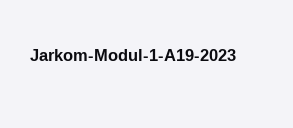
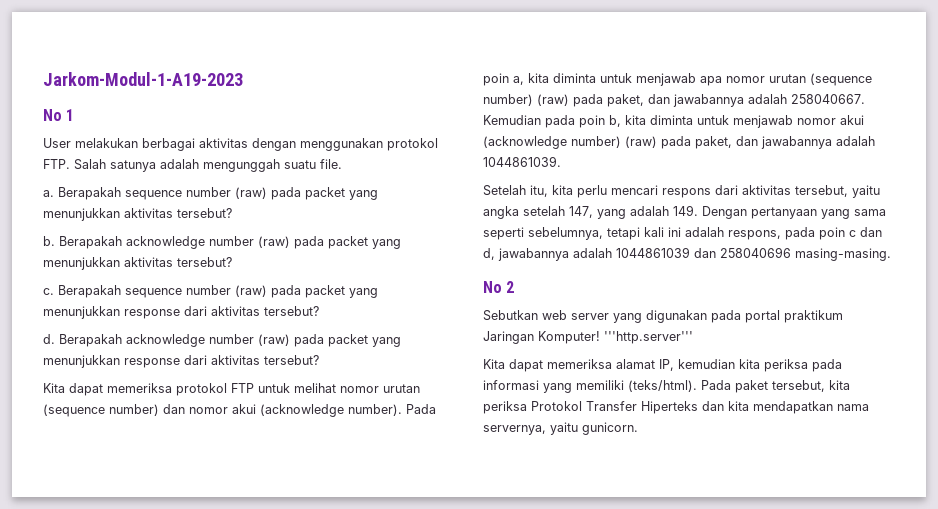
+ No 1
+ User melakukan berbagai aktivitas dengan menggunakan protokol FTP. Salah satunya adalah mengunggah suatu file.
+ a. Berapakah sequence number (raw) pada packet yang menunjukkan aktivitas tersebut?
+ b. Berapakah acknowledge number (raw) pada packet yang menunjukkan aktivitas tersebut?
+ c. Berapakah sequence number (raw) pada packet yang menunjukkan response dari aktivitas tersebut?
+ d. Berapakah acknowledge number (raw) pada packet yang menunjukkan response dari aktivitas tersebut?
+ Kita dapat memeriksa protokol FTP untuk melihat nomor urutan (sequence number) dan nomor akui (acknowledge number). Pada poin a, kita diminta untuk menjawab apa nomor urutan (sequence number) (raw) pada paket, dan jawabannya adalah 258040667. Kemudian pada poin b, kita diminta untuk menjawab nomor akui (acknowledge number) (raw) pada paket, dan jawabannya adalah 1044861039.
+ Setelah itu, kita perlu mencari respons dari aktivitas tersebut, yaitu angka setelah 147, yang adalah 149. Dengan pertanyaan yang sama seperti sebelumnya, tetapi kali ini adalah respons, pada poin c dan d, jawabannya adalah 1044861039 dan 258040696 masing-masing.
+ No 2
+ Sebutkan web server yang digunakan pada portal praktikum Jaringan Komputer! '''http.server'''
+ Kita dapat memeriksa alamat IP, kemudian kita periksa pada informasi yang memiliki (teks/html). Pada paket tersebut, kita periksa Protokol Transfer Hiperteks dan kita mendapatkan nama servernya, yaitu gunicorn.

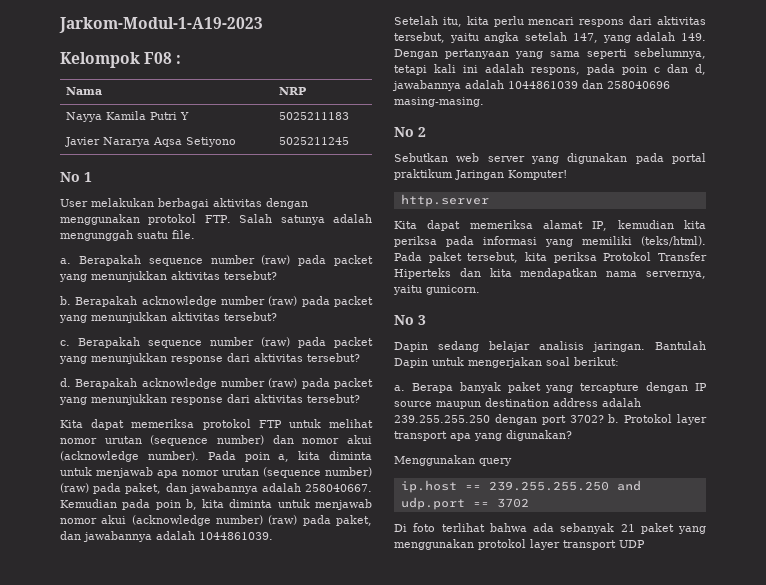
+ Kelompok F08 :
+ Nama | NRP
+ Nayya Kamila Putri Y | 5025211183
+ Javier Nararya Aqsa Setiyono | 5025211245
- Sebutkan web server yang digunakan pada portal praktikum Jaringan Komputer! '''http.server'''
+ Sebutkan web server yang digunakan pada portal praktikum Jaringan Komputer!
+ http.server
+ No 3
+ Dapin sedang belajar analisis jaringan. Bantulah Dapin untuk mengerjakan soal berikut:
+ a. Berapa banyak paket yang tercapture dengan IP source maupun destination address adalah 239.255.255.250 dengan port 3702? b. Protokol layer transport apa yang digunakan?
+ Menggunakan query
+ ip.host == 239.255.255.250 and udp.port == 3702
+ Di foto terlihat bahwa ada sebanyak 21 paket yang menggunakan protokol layer transport UDP

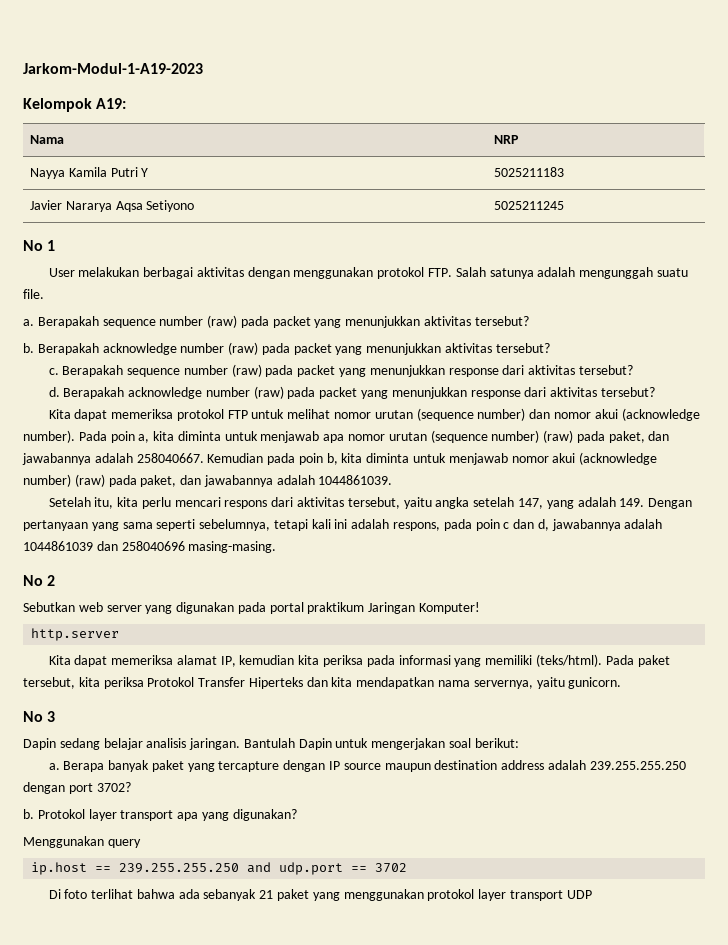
- Kelompok F08 :
+ Kelompok A19:
- Berapa banyak paket yang tercapture dengan IP source maupun destination address adalah 239.255.255.250 dengan port 3702? b.
+ Berapa banyak paket yang tercapture dengan IP source maupun destination address adalah 239.255.255.250 dengan port 3702?
+ b.

